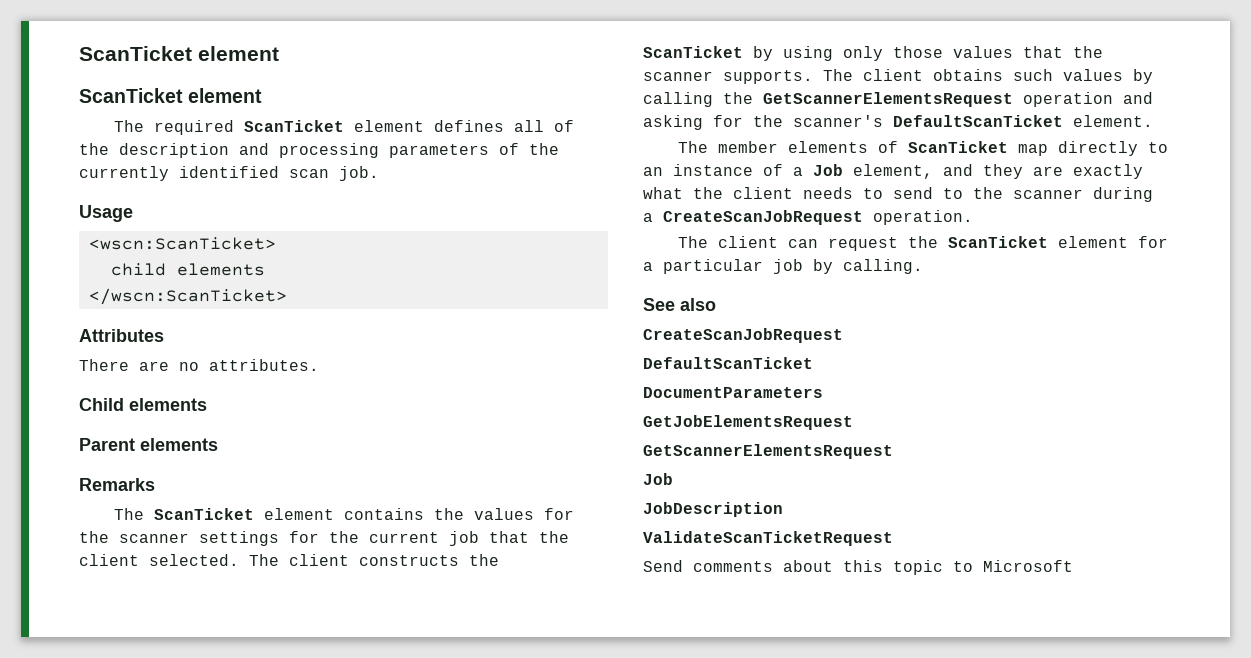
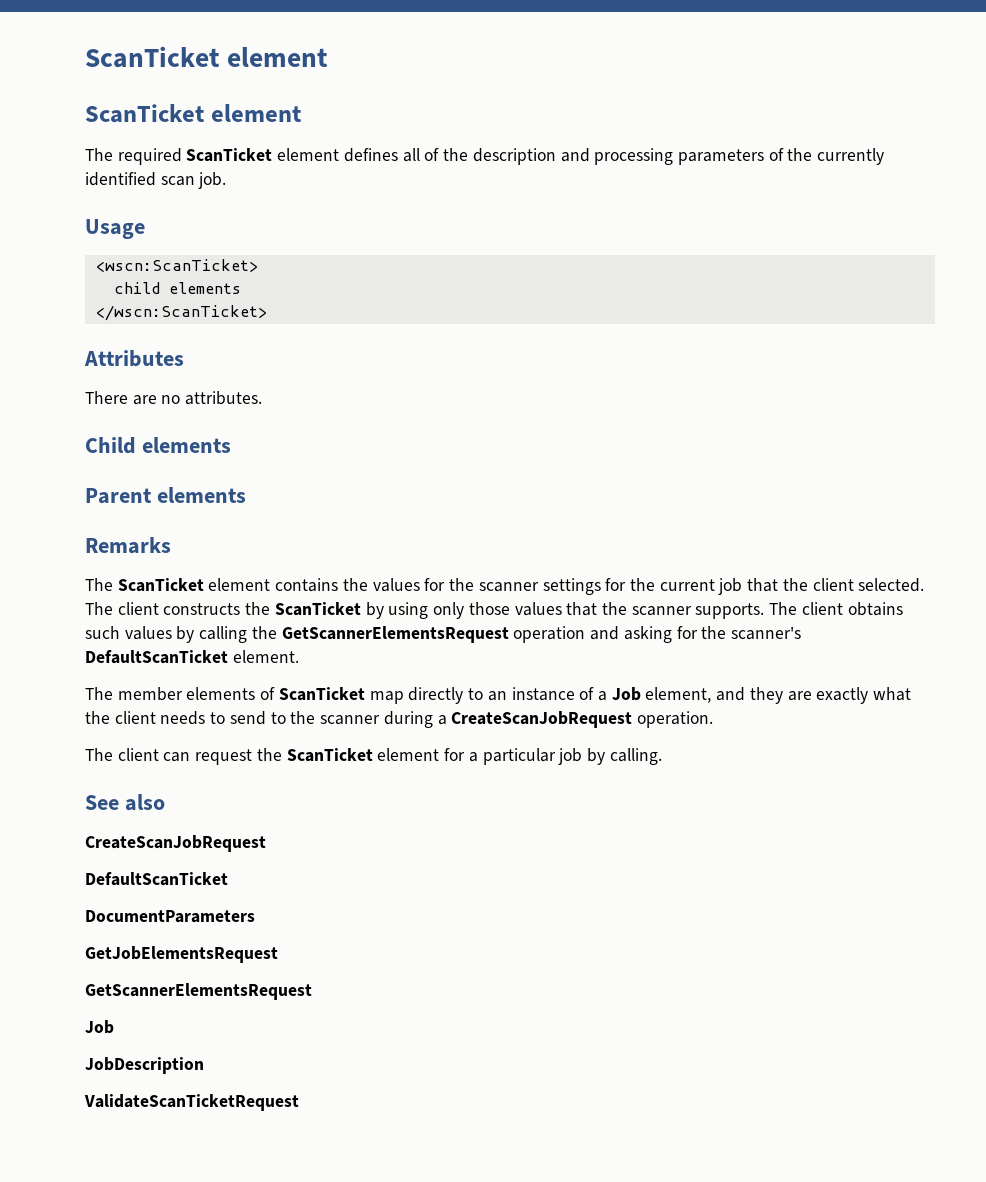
- Send comments about this topic to Microsoft

